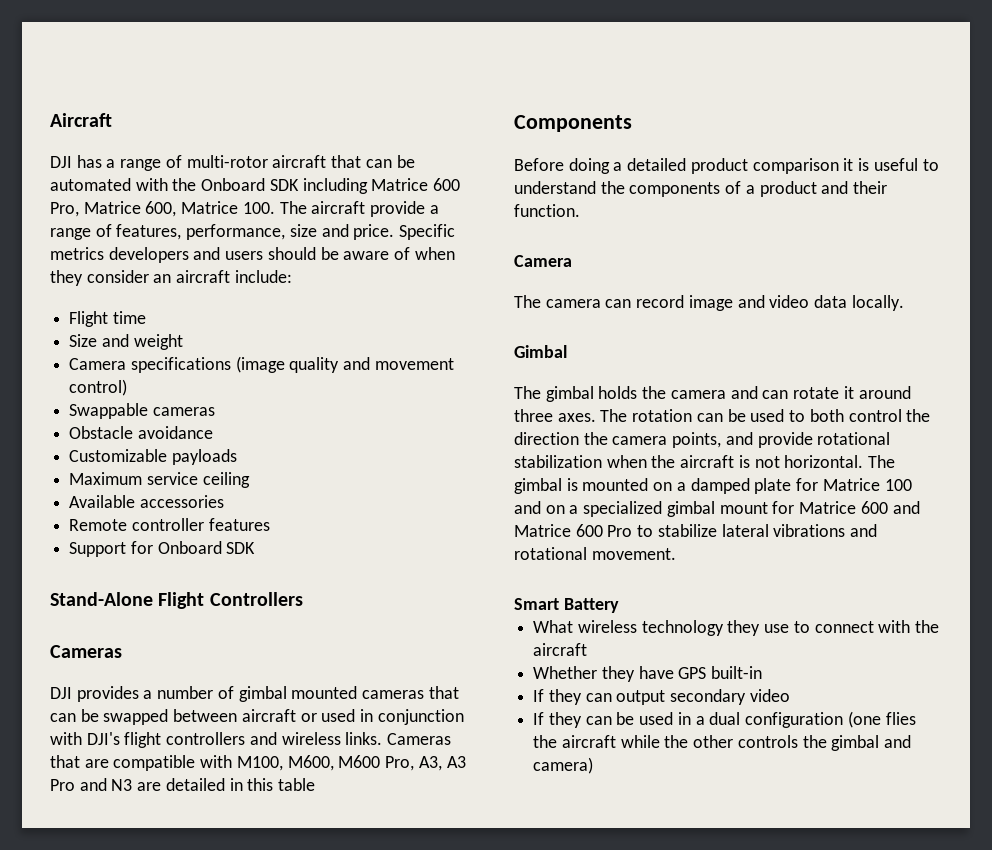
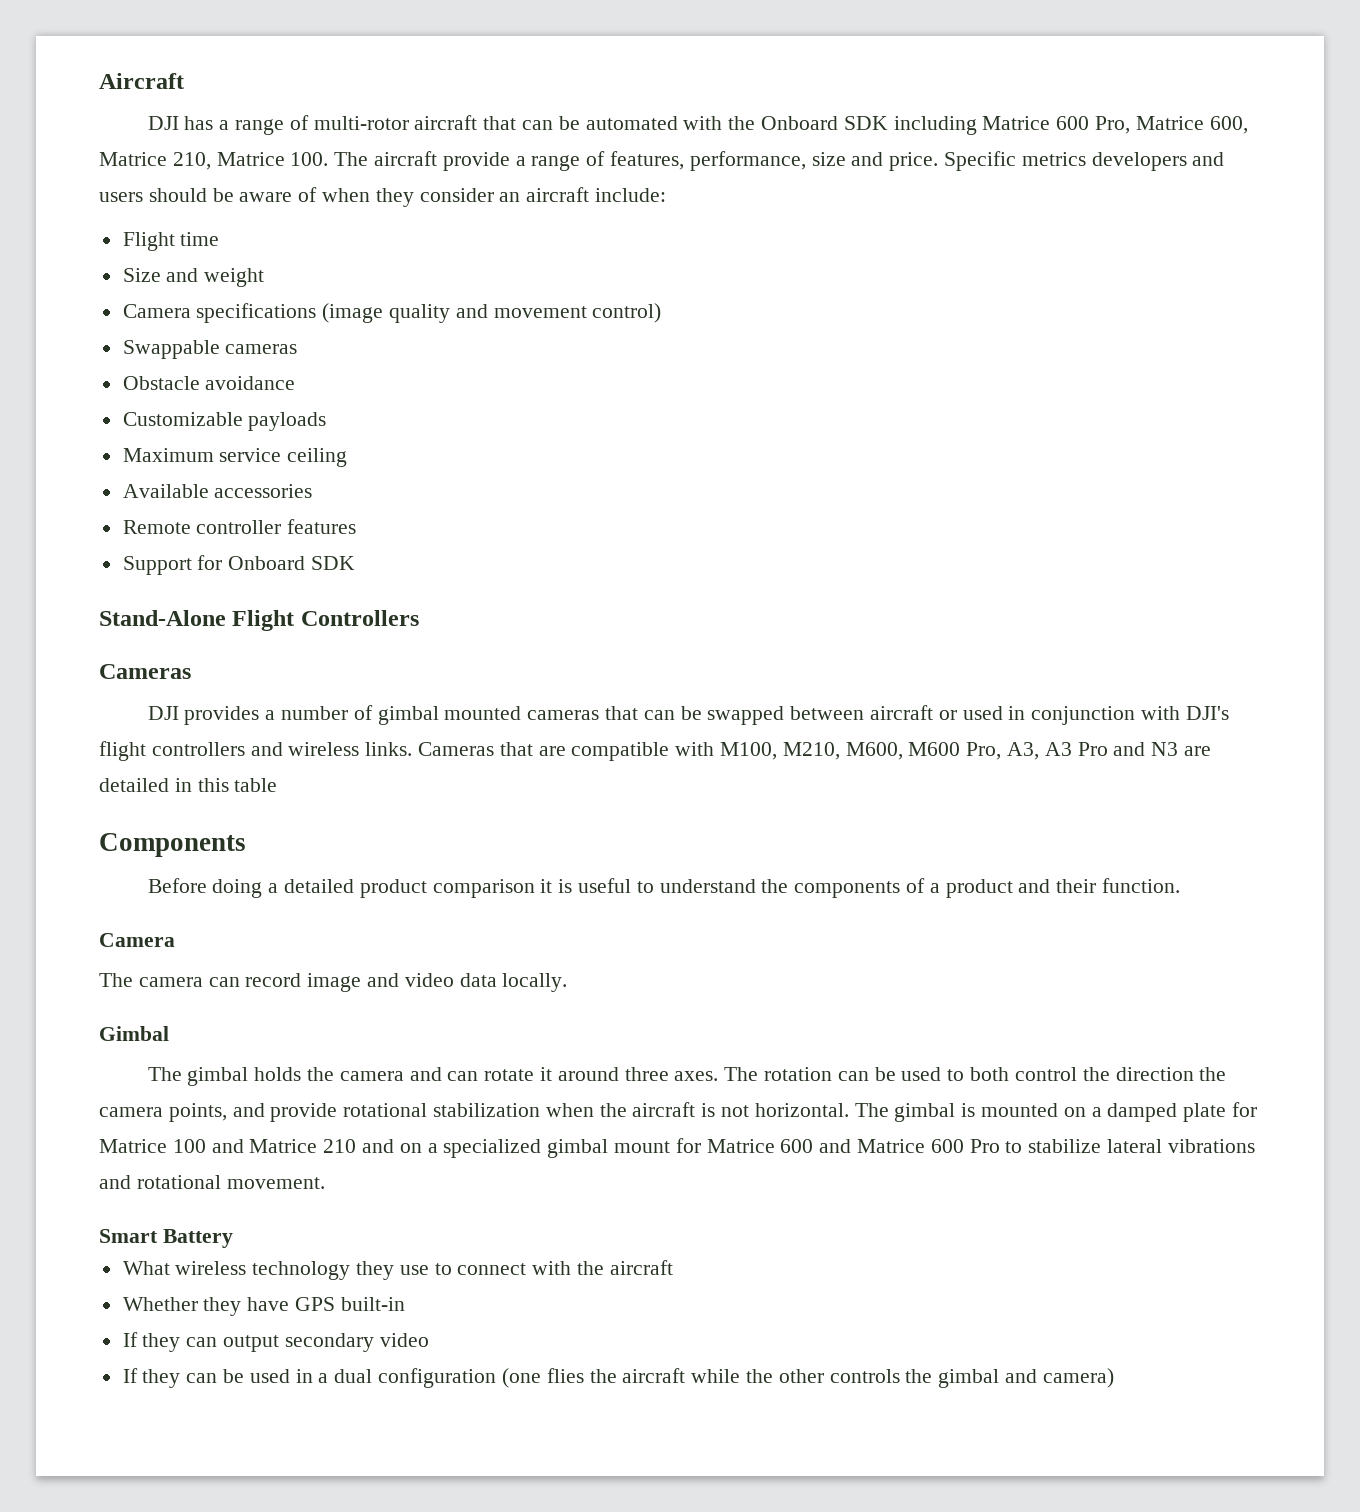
- DJI has a range of multi-rotor aircraft that can be automated with the Onboard SDK including Matrice 600 Pro, Matrice 600, Matrice 100. The aircraft provide a range of features, performance, size and price.
+ DJI has a range of multi-rotor aircraft that can be automated with the Onboard SDK including Matrice 600 Pro, Matrice 600, Matrice 210, Matrice 100. The aircraft provide a range of features, performance, size and price.
- Cameras that are compatible with M100, M600, M600 Pro, A3, A3 Pro and N3 are detailed in this table
+ Cameras that are compatible with M100, M210, M600, M600 Pro, A3, A3 Pro and N3 are detailed in this table
- The gimbal is mounted on a damped plate for Matrice 100 and on a specialized gimbal mount for Matrice 600 and Matrice 600 Pro to stabilize lateral vibrations and rotational movement.
+ The gimbal is mounted on a damped plate for Matrice 100 and Matrice 210 and on a specialized gimbal mount for Matrice 600 and Matrice 600 Pro to stabilize lateral vibrations and rotational movement.

